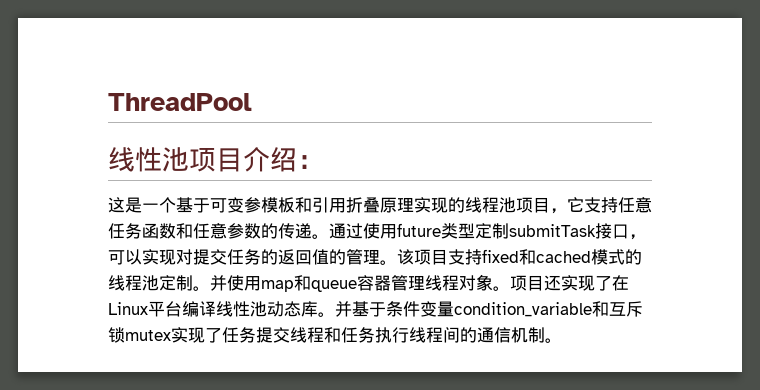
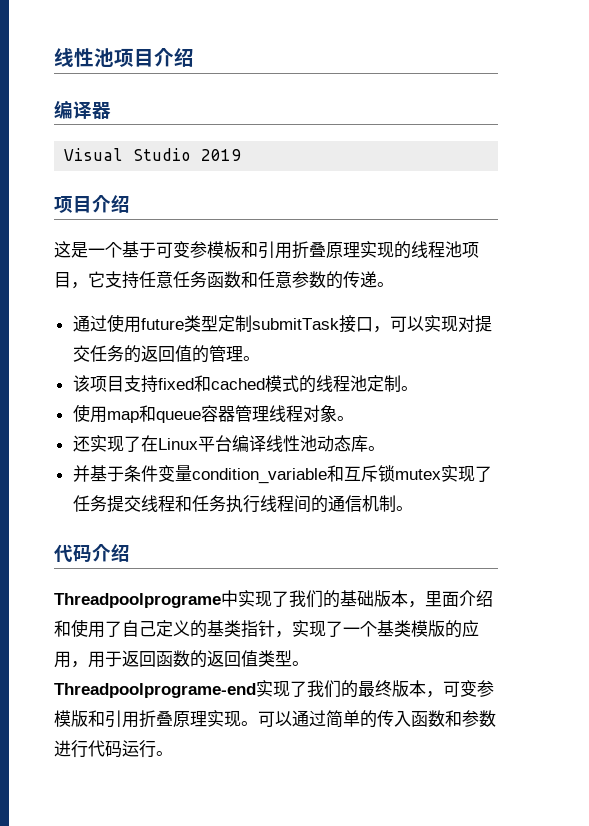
- ThreadPool
- 线性池项目介绍：
+ 线性池项目介绍
+ 编译器
+ Visual Studio 2019
+ 项目介绍
- 这是一个基于可变参模板和引用折叠原理实现的线程池项目，它支持任意任务函数和任意参数的传递。通过使用future类型定制submitTask接口，可以实现对提交任务的返回值的管理。该项目支持fixed和cached模式的线程池定制。并使用map和queue容器管理线程对象。项目还实现了在Linux平台编译线性池动态库。并基于条件变量condition_variable和互斥锁mutex实现了任务提交线程和任务执行线程间的通信机制。
+ 这是一个基于可变参模板和引用折叠原理实现的线程池项目，它支持任意任务函数和任意参数的传递。
+ 通过使用future类型定制submitTask接口，可以实现对提交任务的返回值的管理。
+ 该项目支持fixed和cached模式的线程池定制。
+ 使用map和queue容器管理线程对象。
+ 还实现了在Linux平台编译线性池动态库。
+ 并基于条件变量condition_variable和互斥锁mutex实现了任务提交线程和任务执行线程间的通信机制。
+ 代码介绍
+ Threadpoolprograme中实现了我们的基础版本，里面介绍和使用了自己定义的基类指针，实现了一个基类模版的应用，用于返回函数的返回值类型。Threadpoolprograme-end实现了我们的最终版本，可变参模版和引用折叠原理实现。可以通过简单的传入函数和参数进行代码运行。

